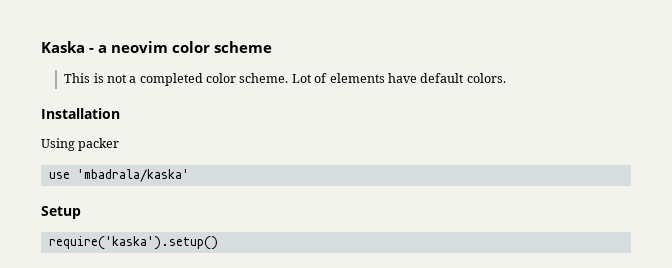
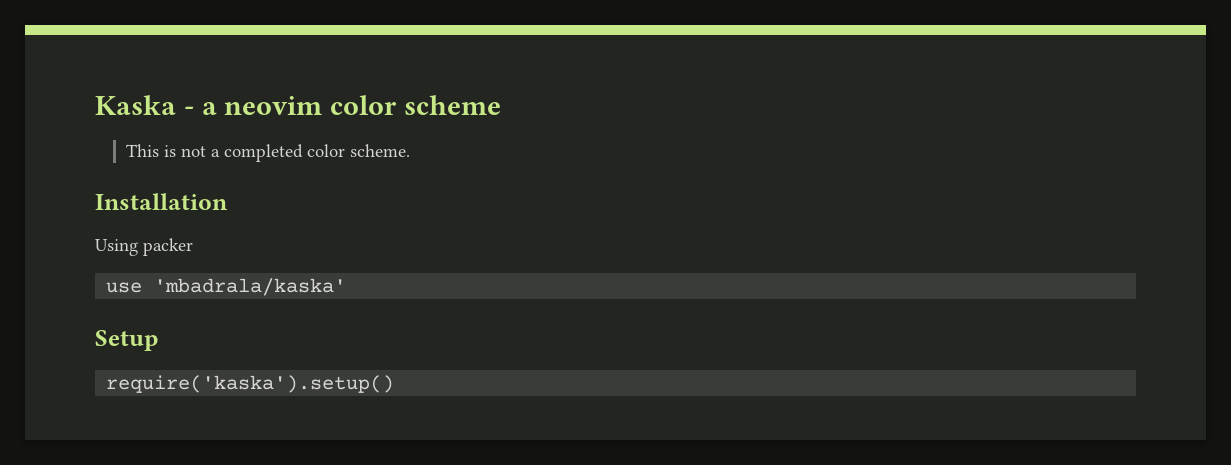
- Lot of elements have default colors.

